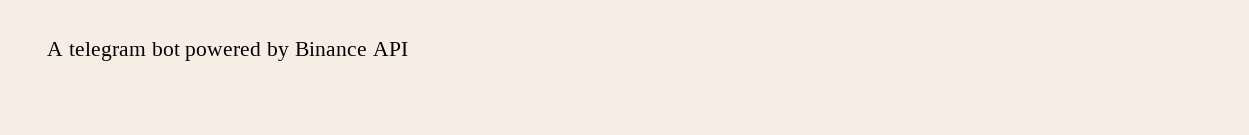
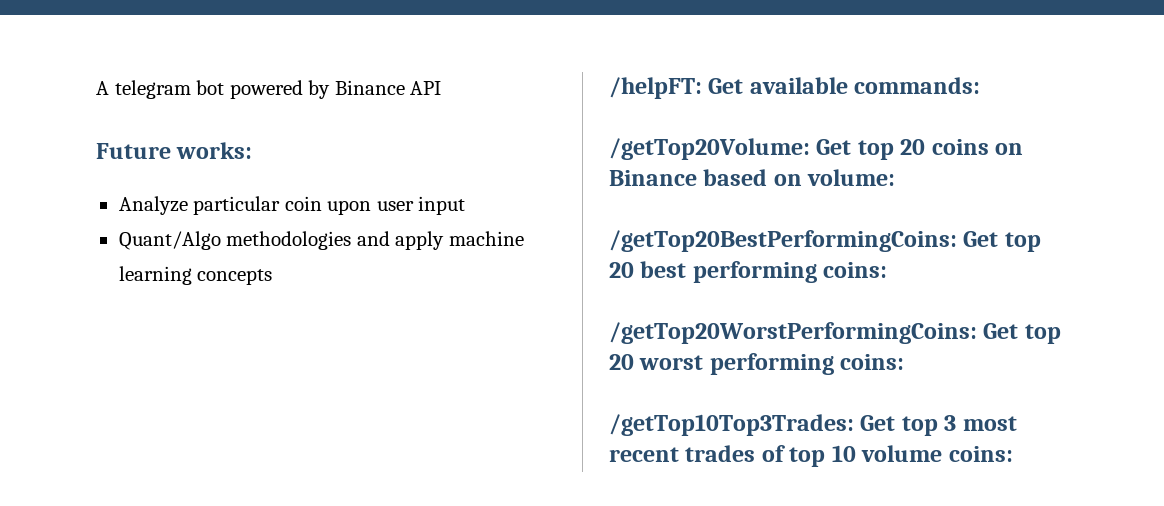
+ Future works:
+ Analyze particular coin upon user input
+ Quant/Algo methodologies and apply machine learning concepts
+ /helpFT: Get available commands:
+ /getTop20Volume: Get top 20 coins on Binance based on volume:
+ /getTop20BestPerformingCoins: Get top 20 best performing coins:
+ /getTop20WorstPerformingCoins: Get top 20 worst performing coins:
+ /getTop10Top3Trades: Get top 3 most recent trades of top 10 volume coins:

